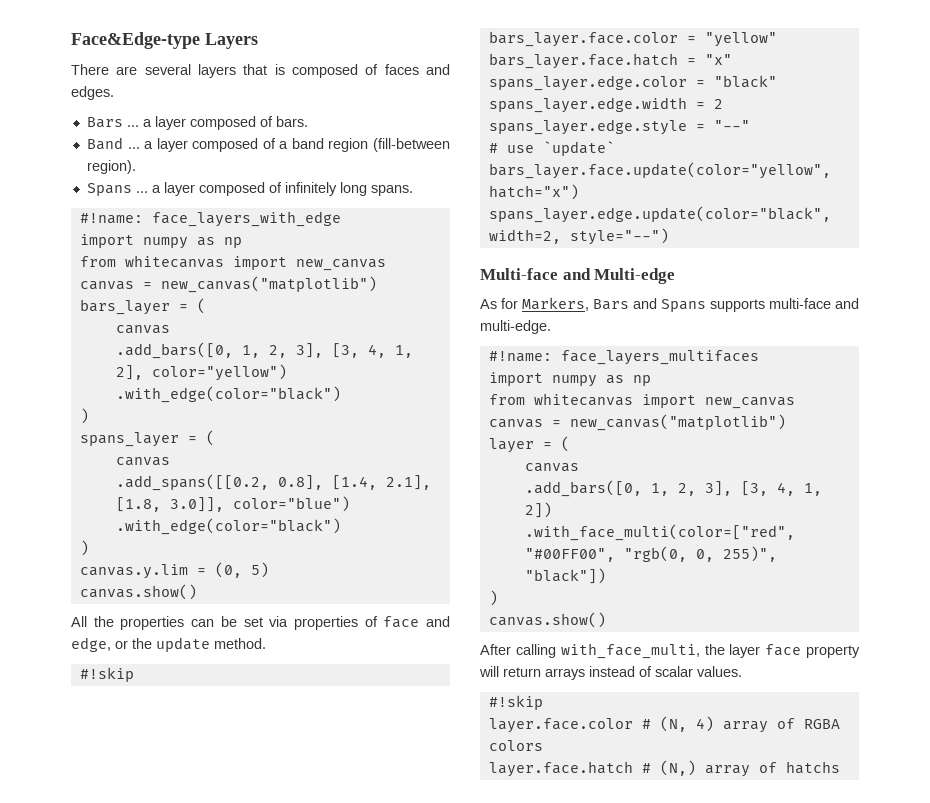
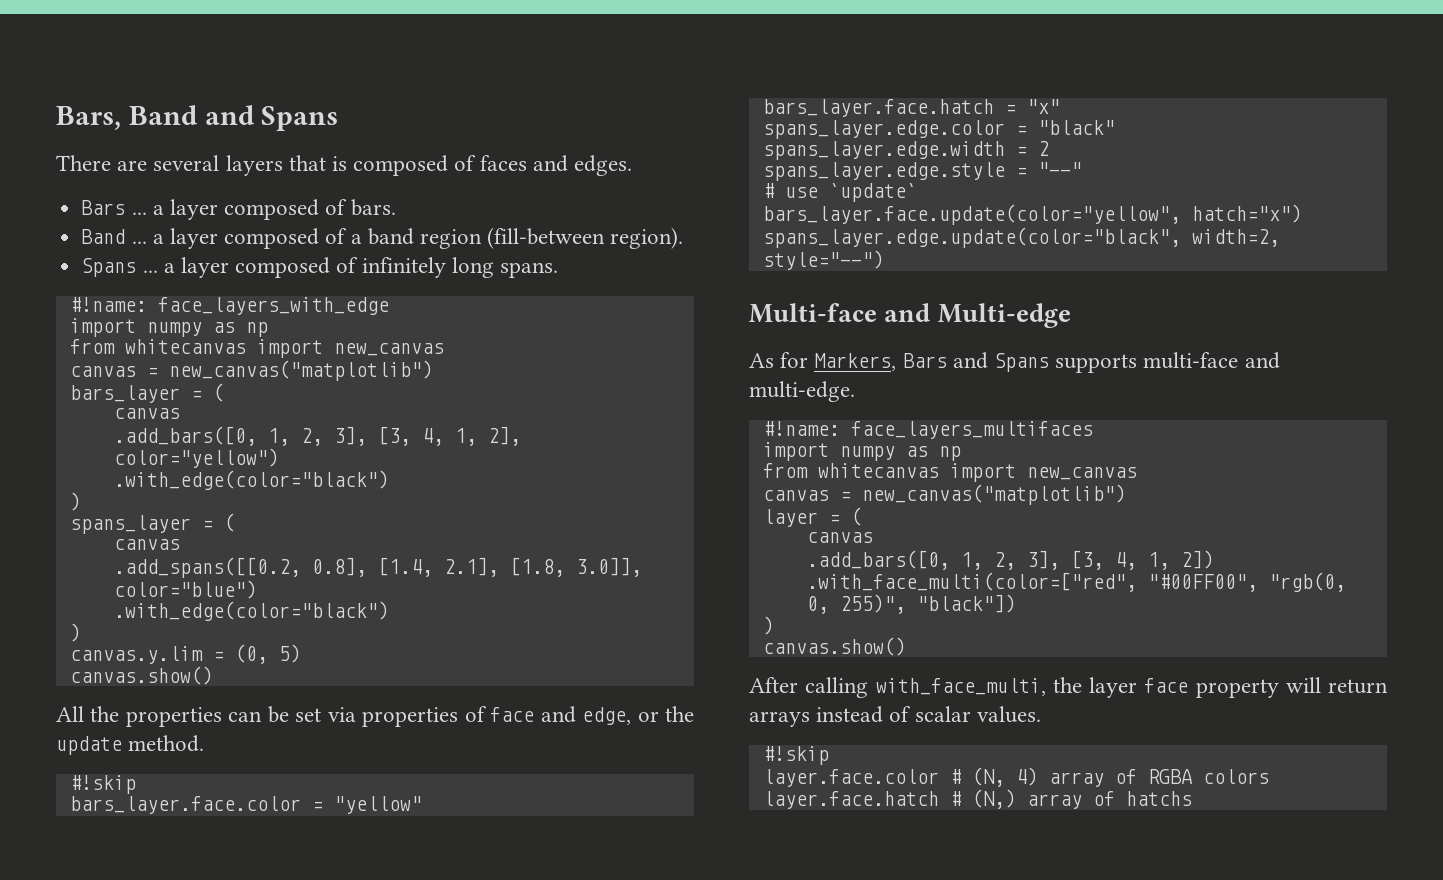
- Face&Edge-type Layers
+ Bars, Band and Spans

